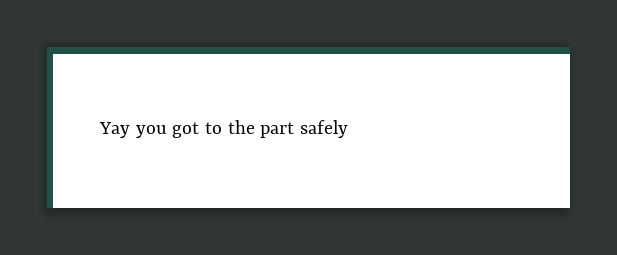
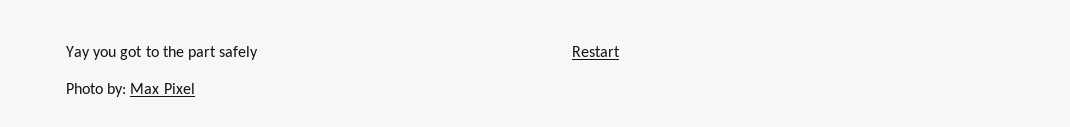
+ Photo by: Max Pixel
+ Restart

